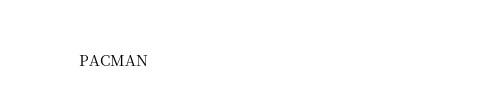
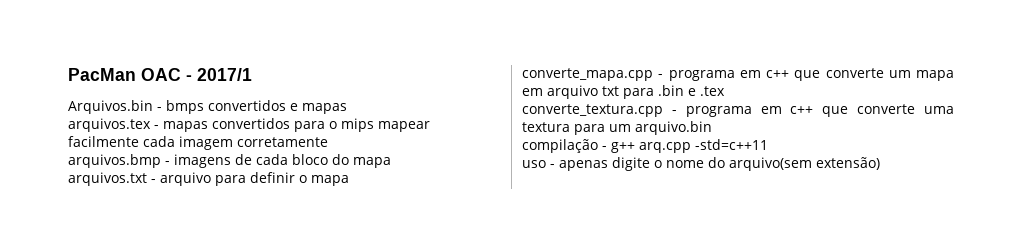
- PACMAN
+ PacMan OAC - 2017/1
+ Arquivos.bin - bmps convertidos e mapas
+ arquivos.tex - mapas convertidos para o mips mapear facilmente cada imagem corretamente
+ arquivos.bmp - imagens de cada bloco do mapa
+ arquivos.txt - arquivo para definir o mapa
+ converte_mapa.cpp - programa em c++ que converte um mapa em arquivo txt para .bin e .tex
+ converte_textura.cpp - programa em c++ que converte uma textura para um arquivo.bin
+ compilação - g++ arq.cpp -std=c++11
+ uso - apenas digite o nome do arquivo(sem extensão)

